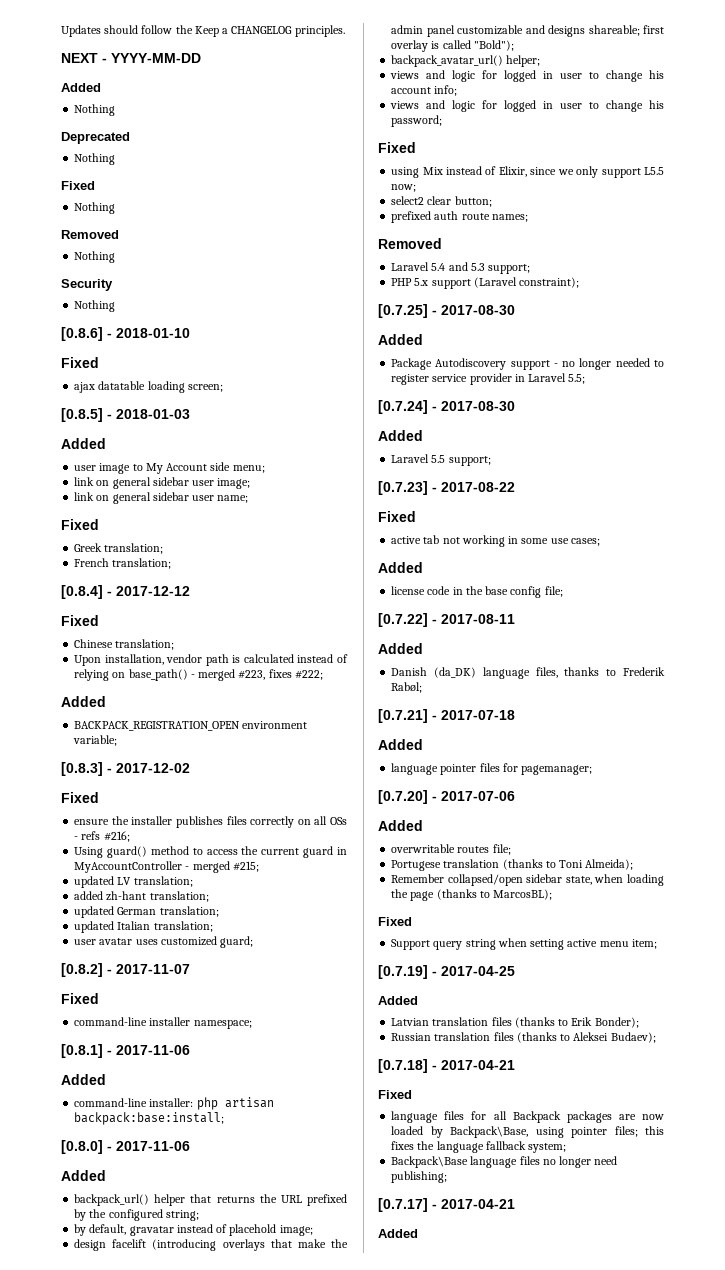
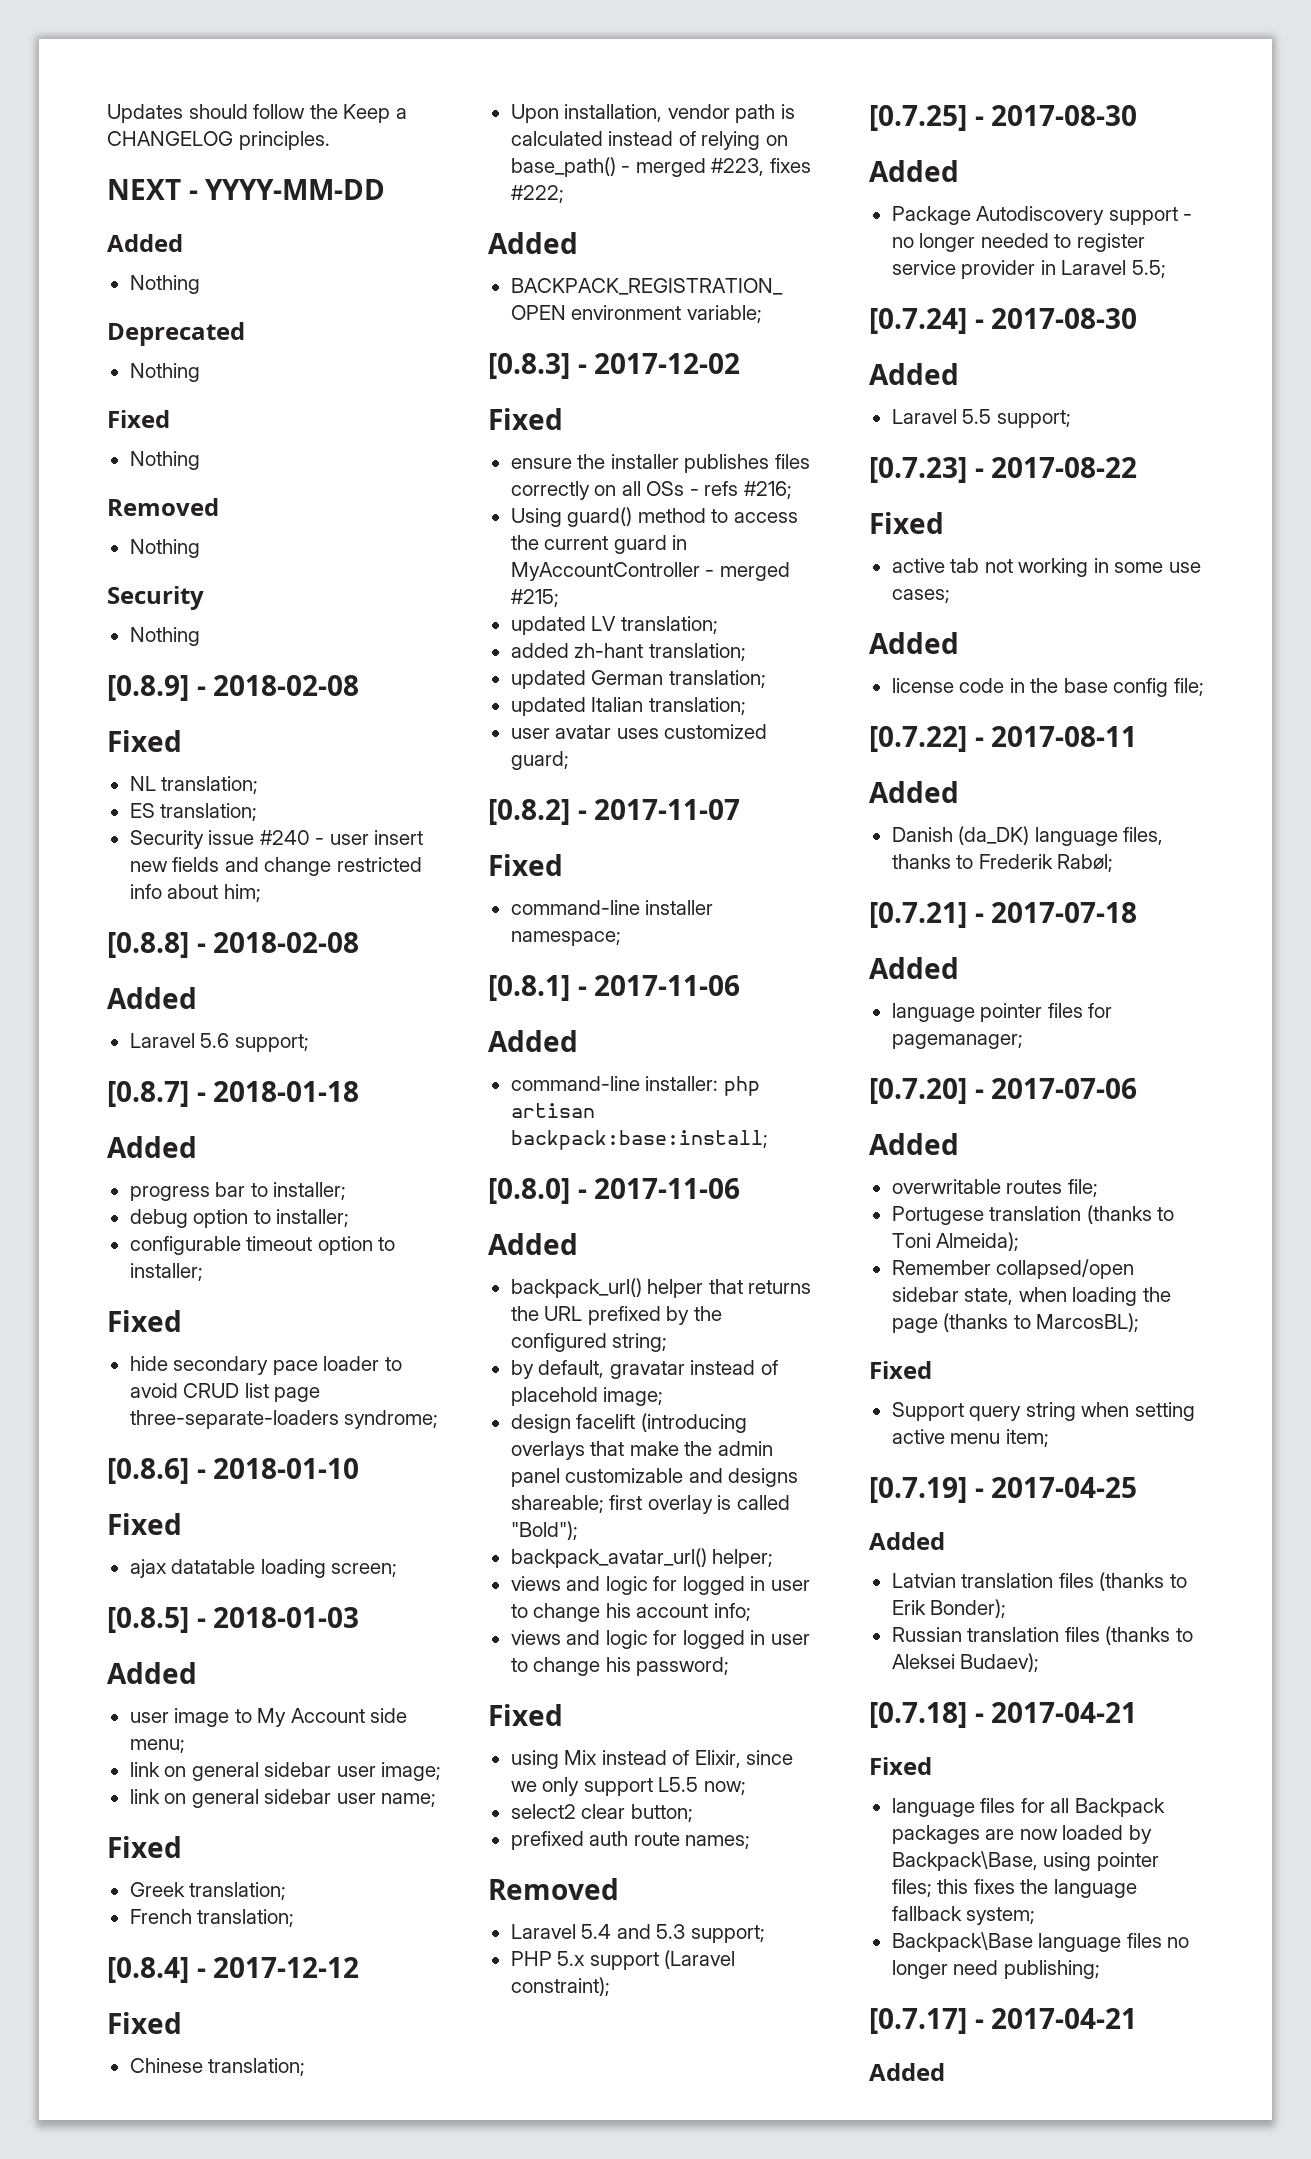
+ [0.8.9] - 2018-02-08
+ Fixed
+ NL translation;
+ ES translation;
+ Security issue #240 - user insert new fields and change restricted info about him;
+ [0.8.8] - 2018-02-08
+ Added
+ Laravel 5.6 support;
+ [0.8.7] - 2018-01-18
+ Added
+ progress bar to installer;
+ debug option to installer;
+ configurable timeout option to installer;
+ Fixed
+ hide secondary pace loader to avoid CRUD list page three-separate-loaders syndrome;

